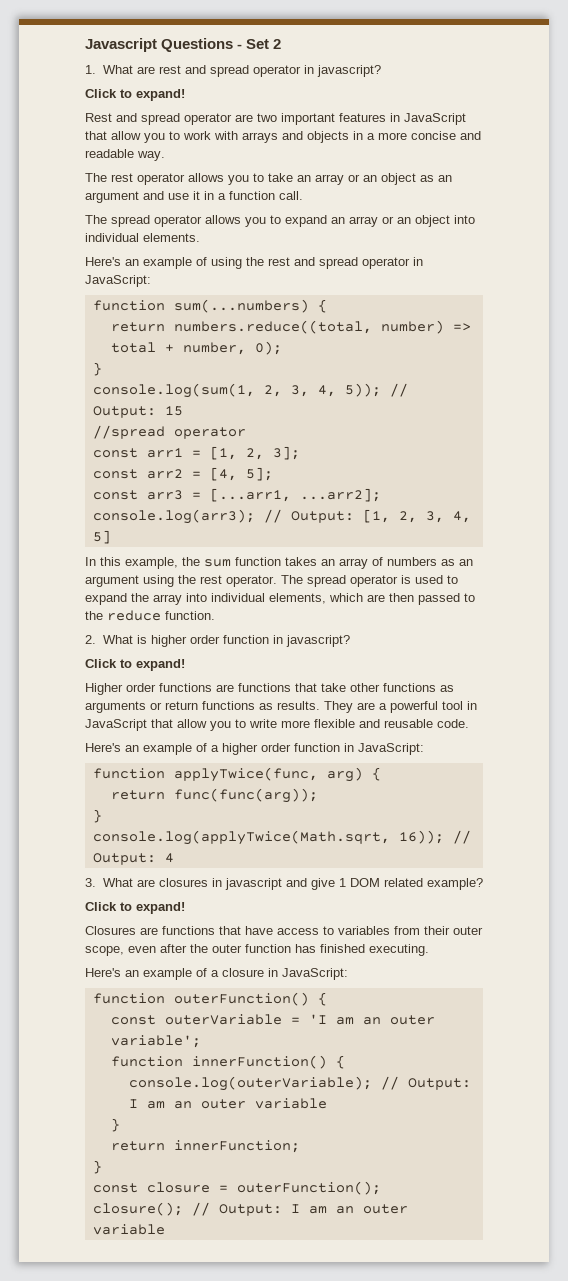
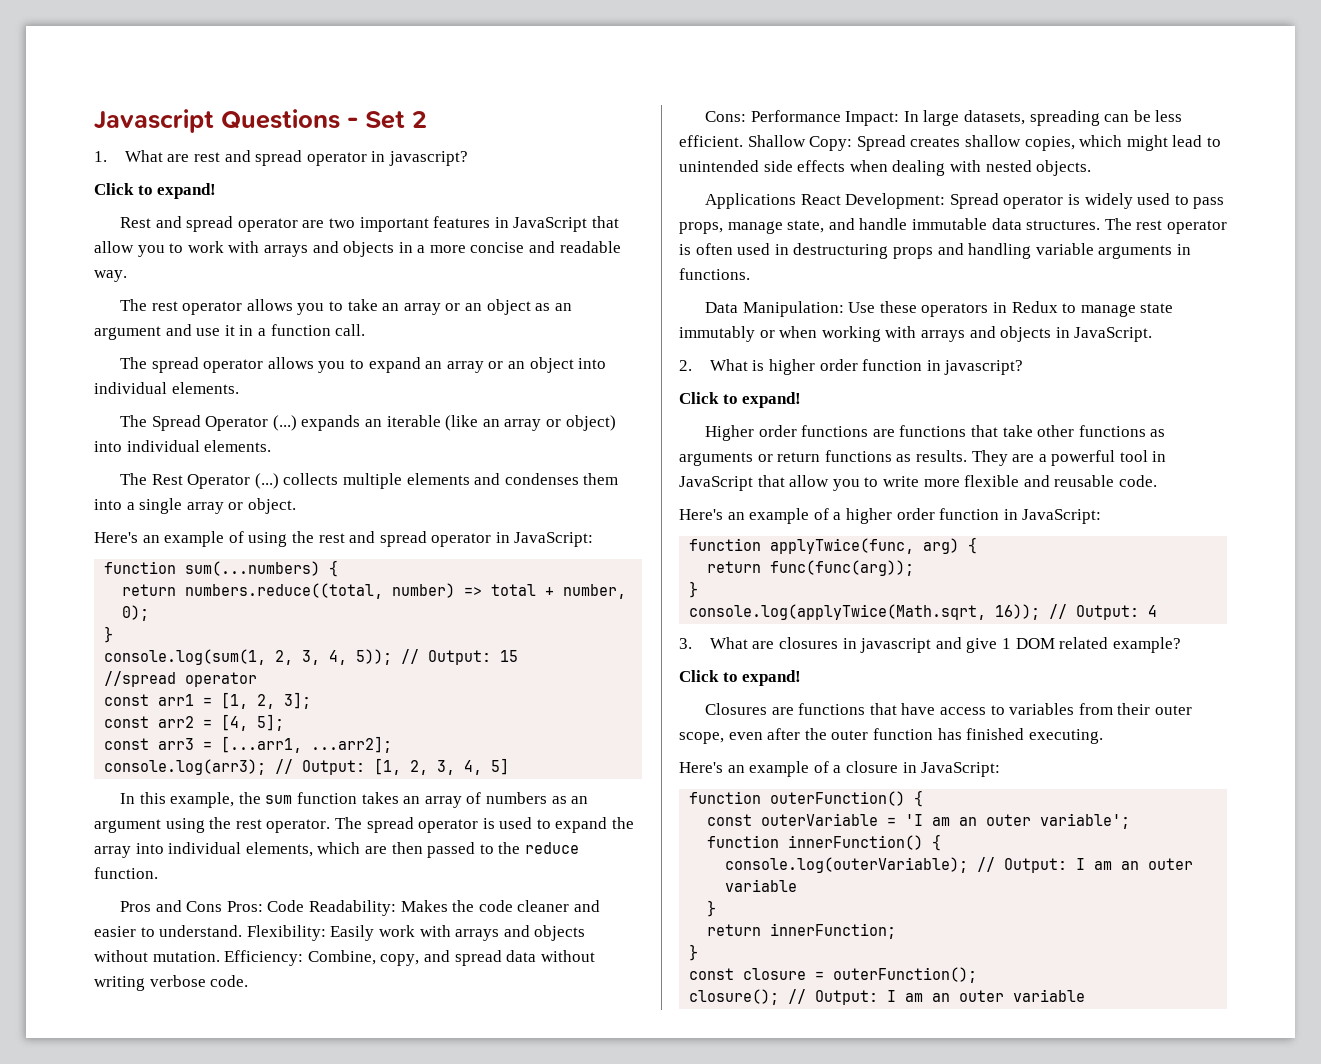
+ The Spread Operator (...) expands an iterable (like an array or object) into individual elements.
+ The Rest Operator (...) collects multiple elements and condenses them into a single array or object.
+ Pros and Cons Pros: Code Readability: Makes the code cleaner and easier to understand. Flexibility: Easily work with arrays and objects without mutation. Efficiency: Combine, copy, and spread data without writing verbose code.
+ Cons: Performance Impact: In large datasets, spreading can be less efficient. Shallow Copy: Spread creates shallow copies, which might lead to unintended side effects when dealing with nested objects.
+ Applications React Development: Spread operator is widely used to pass props, manage state, and handle immutable data structures. The rest operator is often used in destructuring props and handling variable arguments in functions.
+ Data Manipulation: Use these operators in Redux to manage state immutably or when working with arrays and objects in JavaScript.

